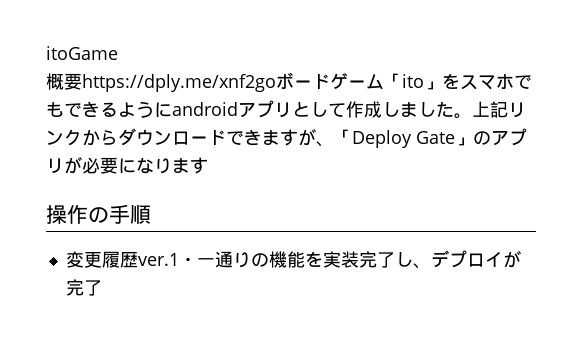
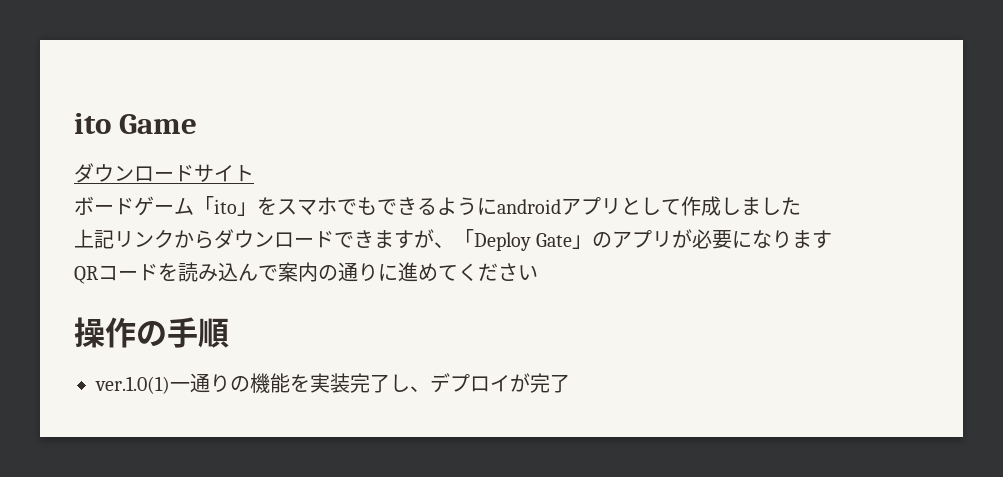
- itoGame
- 概要https://dply.me/xnf2goボードゲーム「ito」をスマホでもできるようにandroidアプリとして作成しました。上記リンクからダウンロードできますが、「Deploy Gate」のアプリが必要になります
+ ito Game
+ ダウンロードサイト
+ ボードゲーム「ito」をスマホでもできるようにandroidアプリとして作成しました
+ 上記リンクからダウンロードできますが、「Deploy Gate」のアプリが必要になります
+ QRコードを読み込んで案内の通りに進めてください
- 変更履歴ver.1・一通りの機能を実装完了し、デプロイが完了
+ ver.1.0(1)一通りの機能を実装完了し、デプロイが完了

